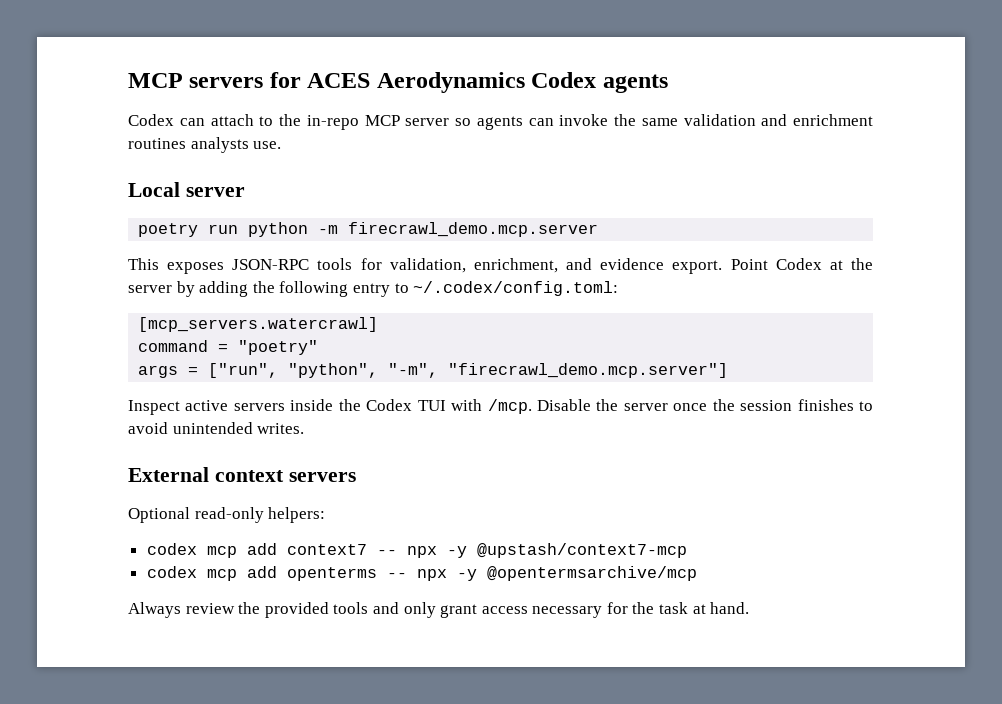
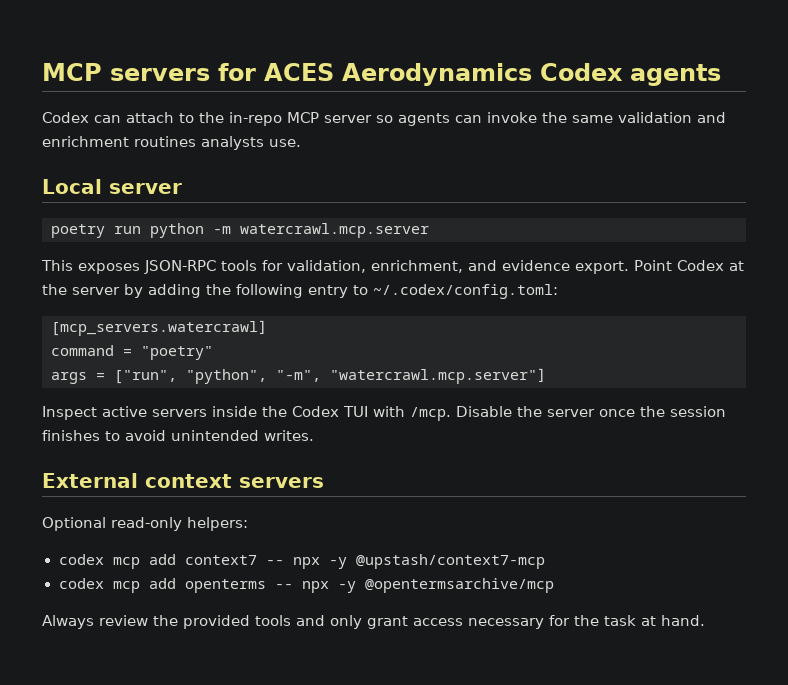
- poetry run python -m firecrawl_demo.mcp.server
+ poetry run python -m watercrawl.mcp.server
- args = ["run", "python", "-m", "firecrawl_demo.mcp.server"]
+ args = ["run", "python", "-m", "watercrawl.mcp.server"]

